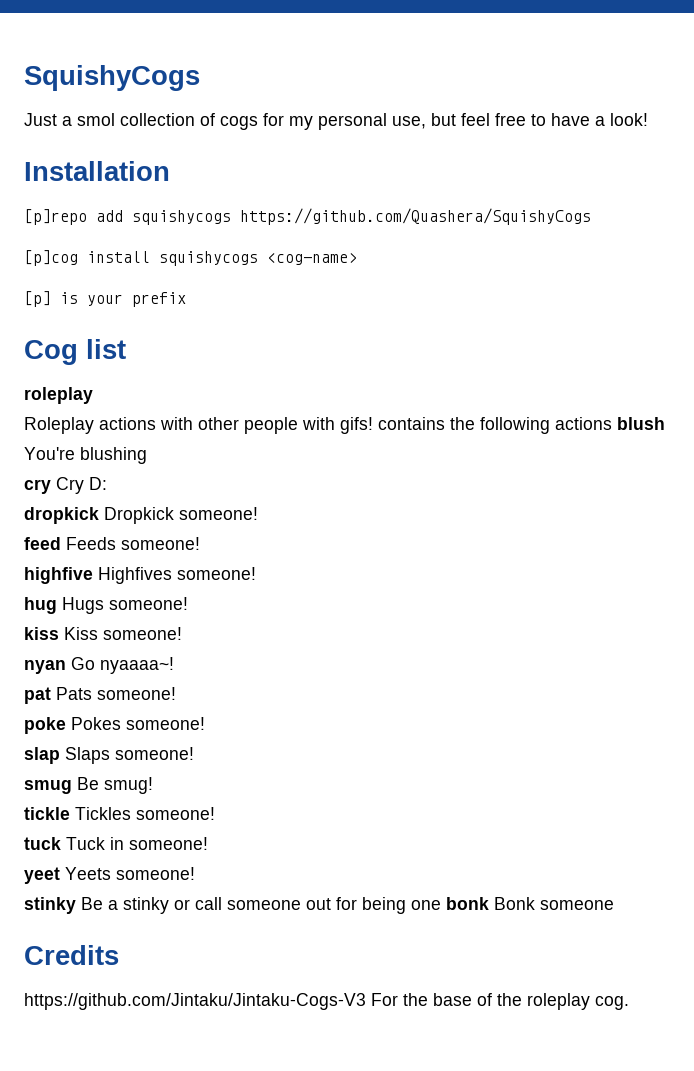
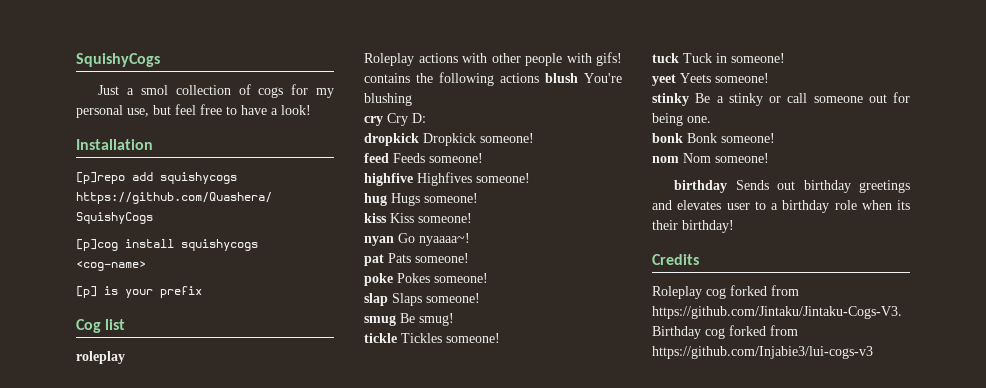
- stinky Be a stinky or call someone out for being one bonk Bonk someone
+ stinky Be a stinky or call someone out for being one.
+ bonk Bonk someone!
+ nom Nom someone!
+ birthday Sends out birthday greetings and elevates user to a birthday role when its their birthday!
  Credits
- https://github.com/Jintaku/Jintaku-Cogs-V3 For the base of the roleplay cog.
+ Roleplay cog forked from https://github.com/Jintaku/Jintaku-Cogs-V3. Birthday cog forked from https://github.com/Injabie3/lui-cogs-v3

